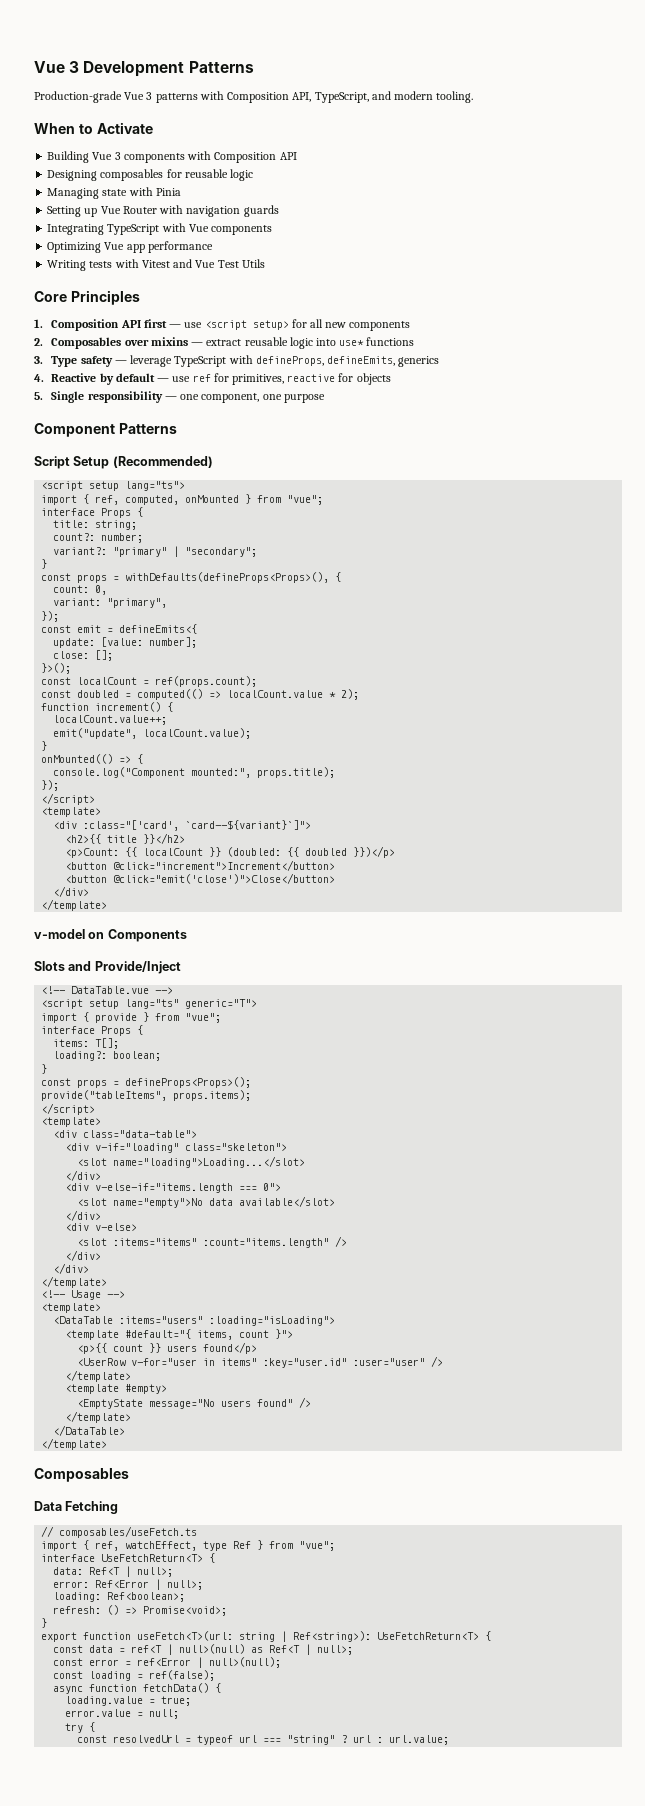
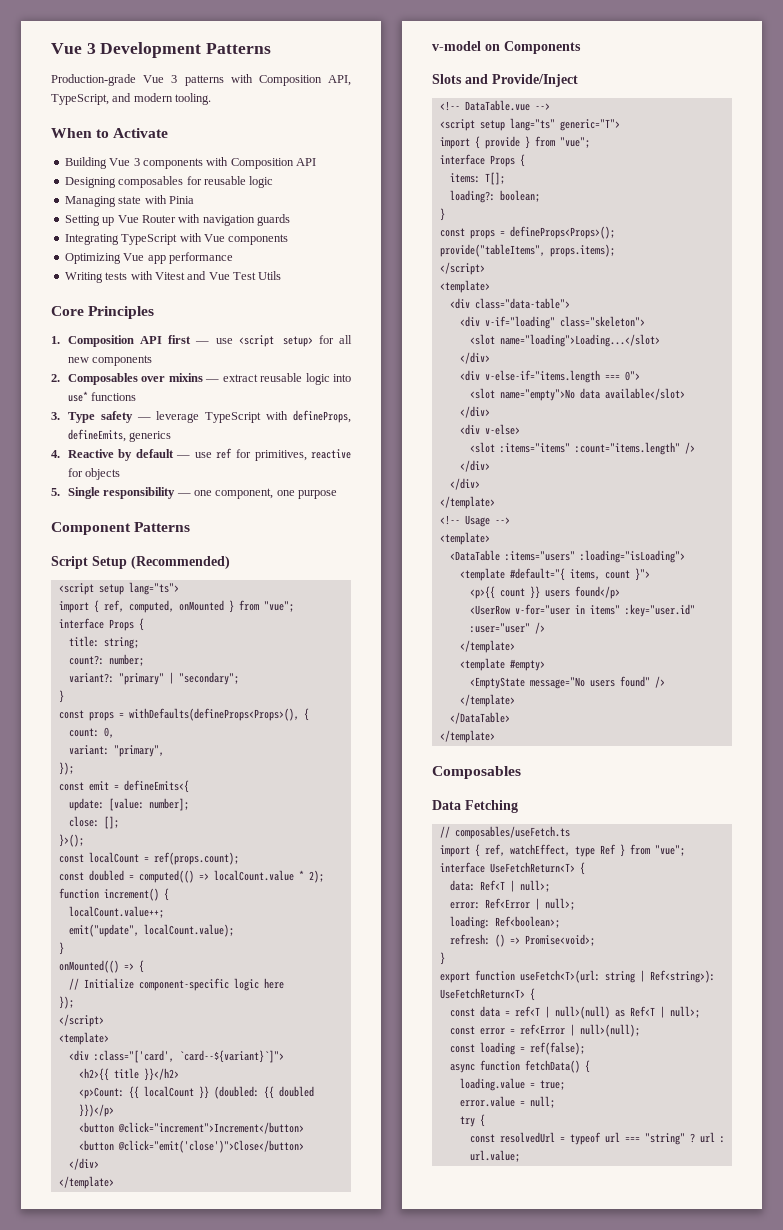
- console.log("Component mounted:", props.title);
+ // Initialize component-specific logic here

